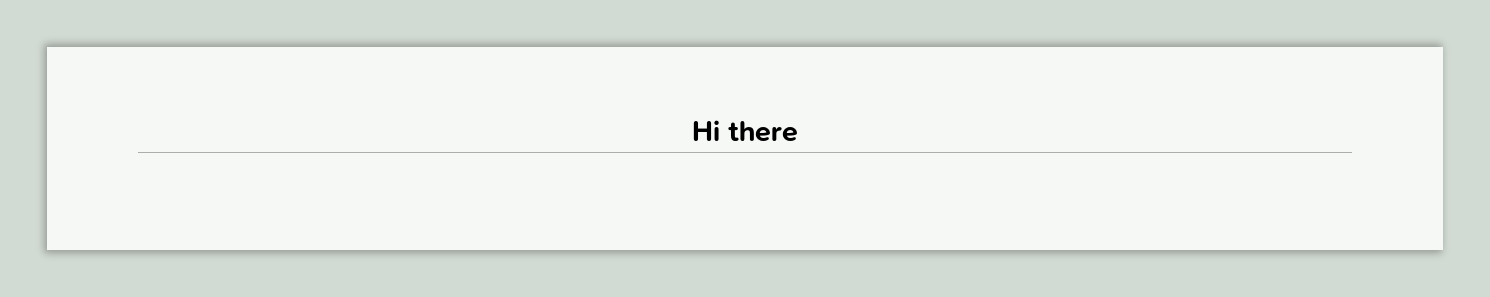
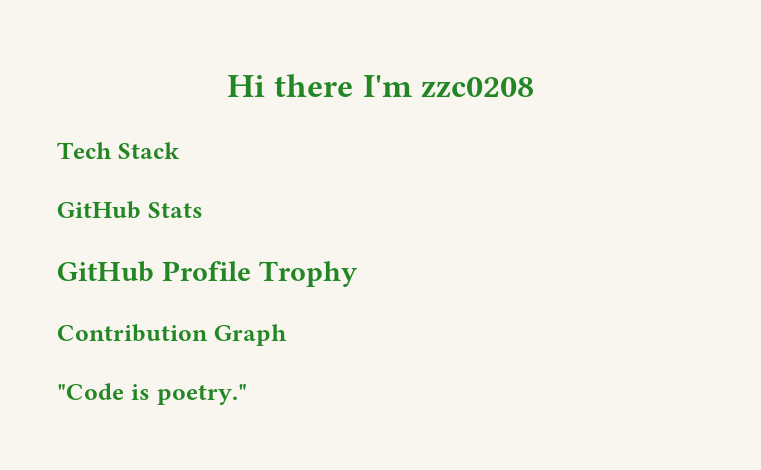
- Hi there
+ Hi there I'm zzc0208
+ Tech Stack
+ GitHub Stats
+ GitHub Profile Trophy
+ Contribution Graph
+ "Code is poetry."

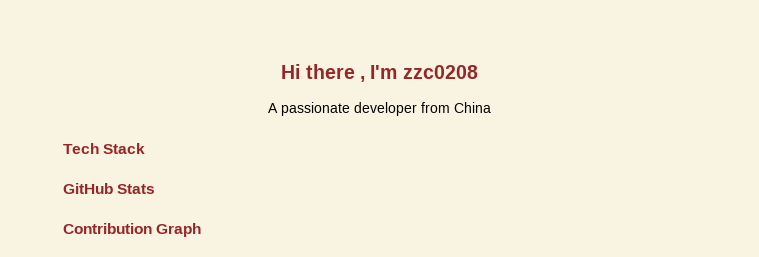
- Hi there I'm zzc0208
+ Hi there , I'm zzc0208
+ A passionate developer from China
- GitHub Profile Trophy
- "Code is poetry."

